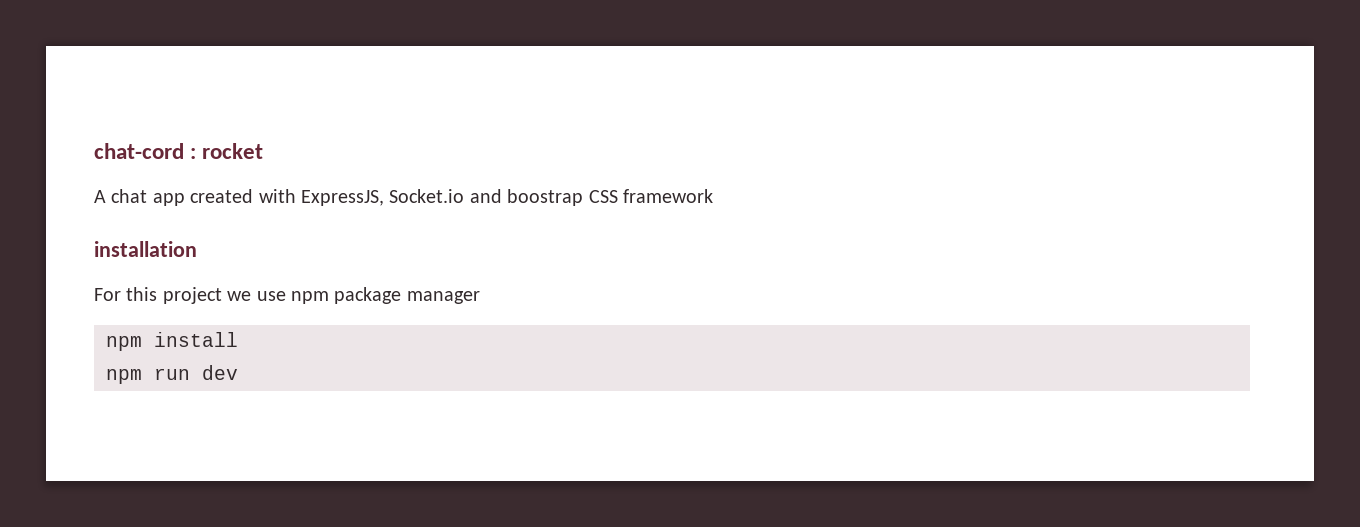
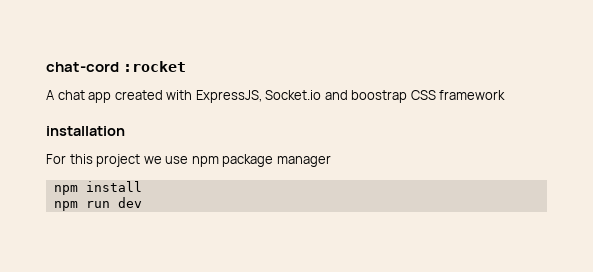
- chat-cord : rocket
+ chat-cord :rocket

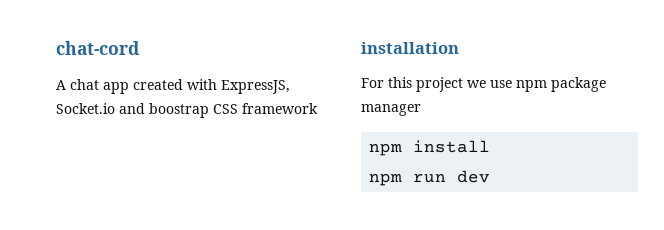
- chat-cord :rocket
+ chat-cord

